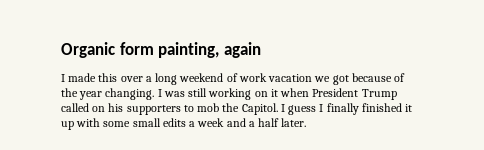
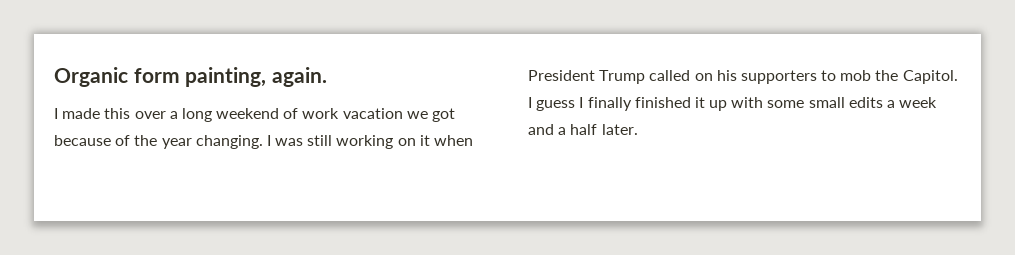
- Organic form painting, again
+ Organic form painting, again.

